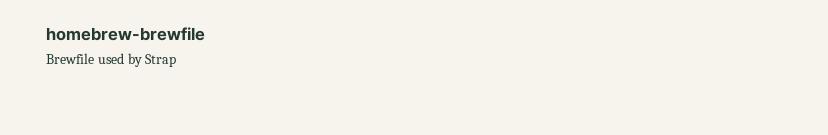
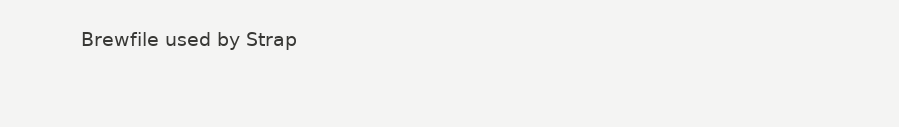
- homebrew-brewfile

